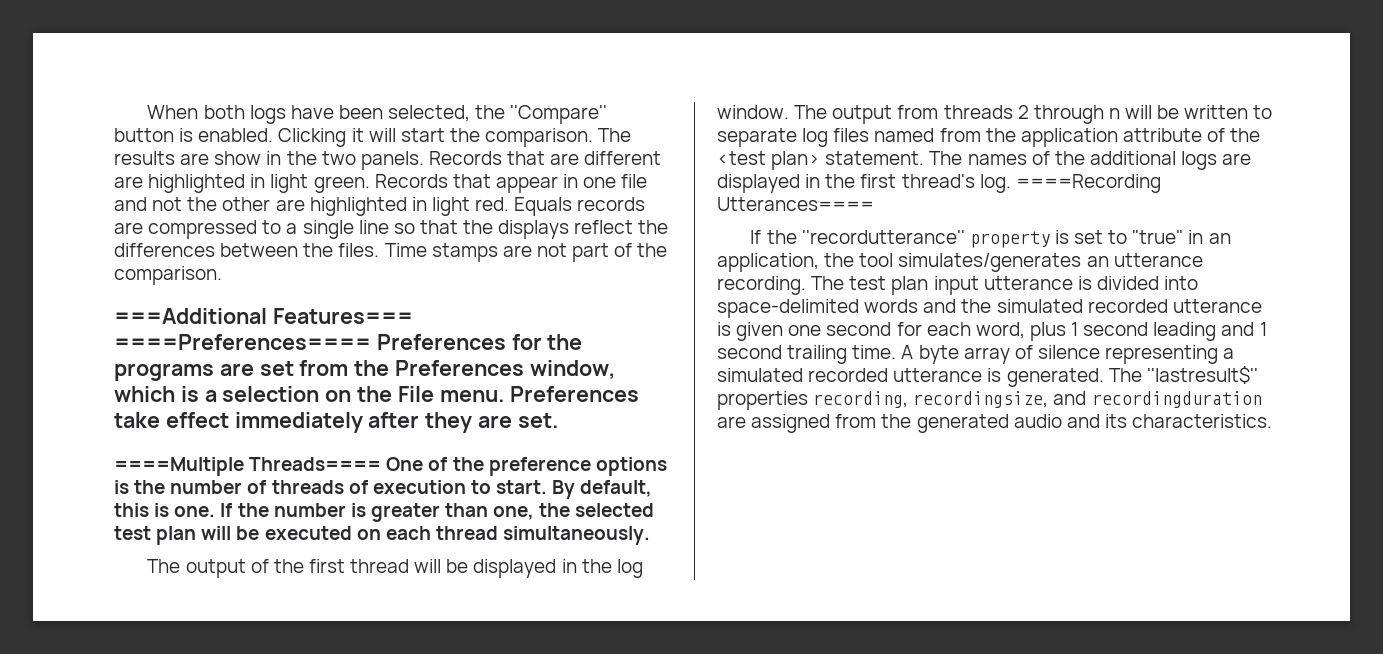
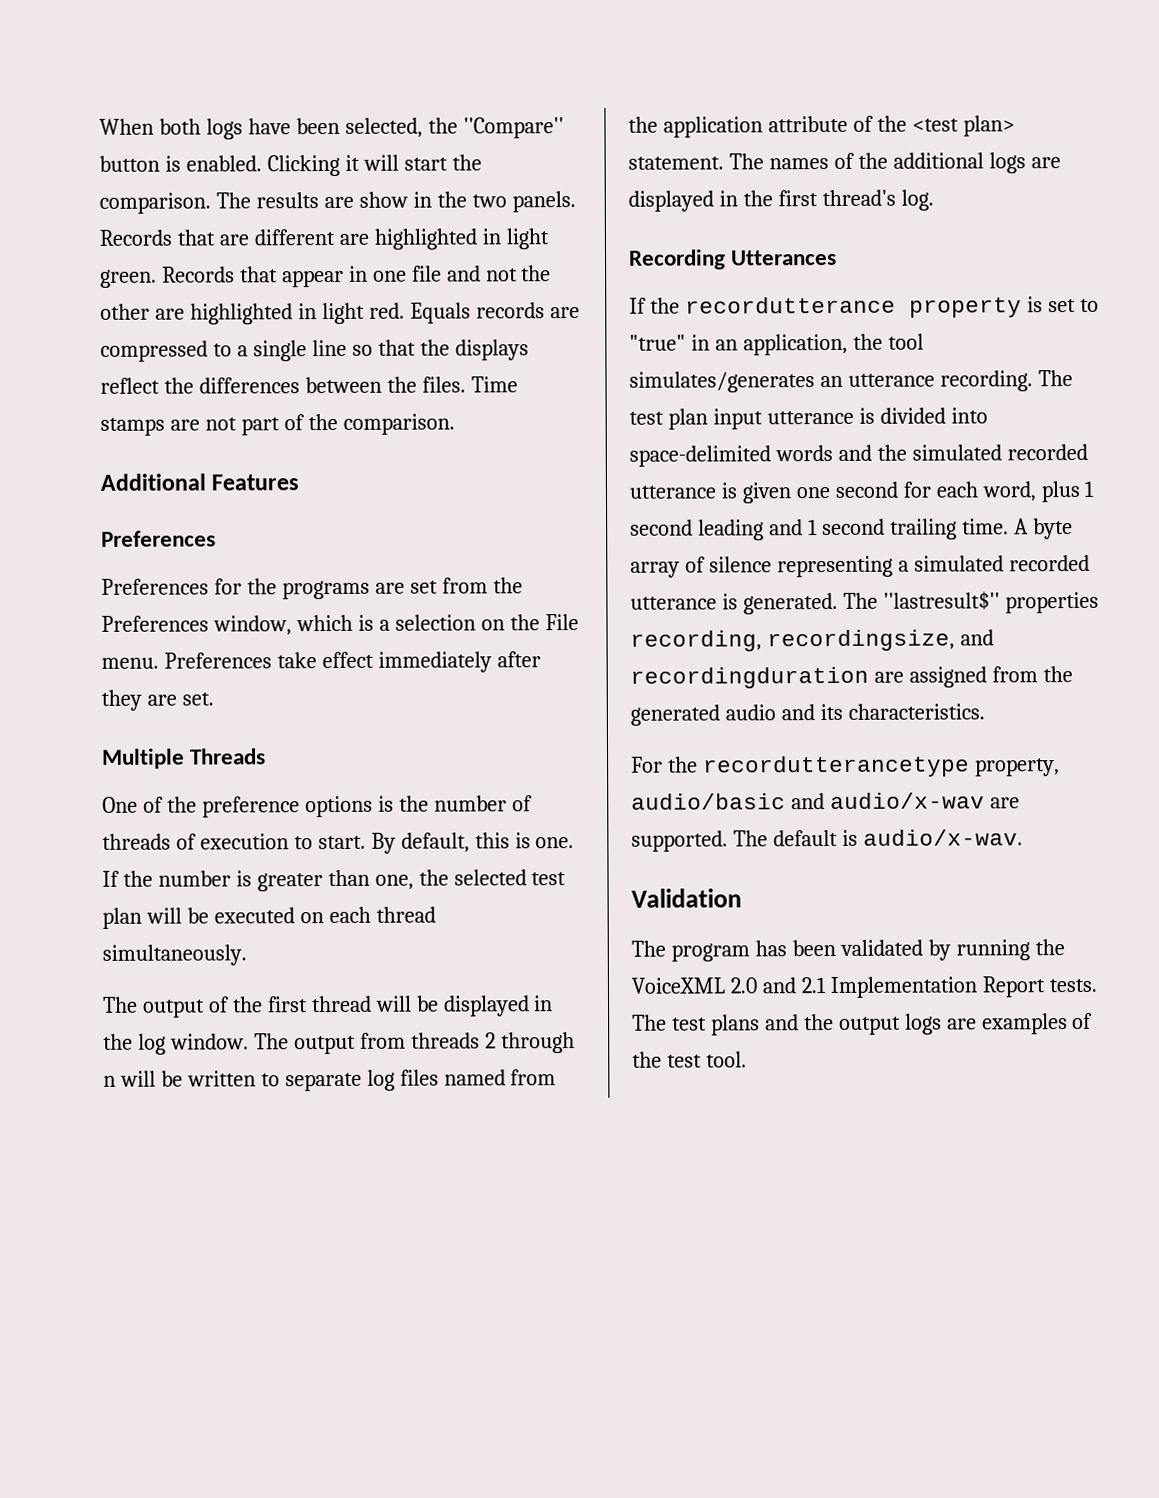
- ===Additional Features=== ====Preferences==== Preferences for the programs are set from the Preferences window, which is a selection on the File menu.
+ Additional Features
+ Preferences
+ Preferences for the programs are set from the Preferences window, which is a selection on the File menu.
- ====Multiple Threads==== One of the preference options is the number of threads of execution to start.
+ Multiple Threads
+ One of the preference options is the number of threads of execution to start.
- The names of the additional logs are displayed in the first thread's log. ====Recording Utterances====
- If the ''recordutterance'' property is set to "true" in an application, the tool simulates/generates an utterance recording.
+ The names of the additional logs are displayed in the first thread's log.
+ Recording Utterances
+ If the recordutterance property is set to "true" in an application, the tool simulates/generates an utterance recording.
+ For the recordutterancetype property, audio/basic and audio/x-wav are supported. The default is audio/x-wav.
+ Validation
+ The program has been validated by running the VoiceXML 2.0 and 2.1 Implementation Report tests. The test plans and the output logs are examples of the test tool.

